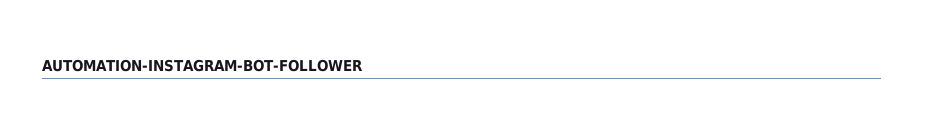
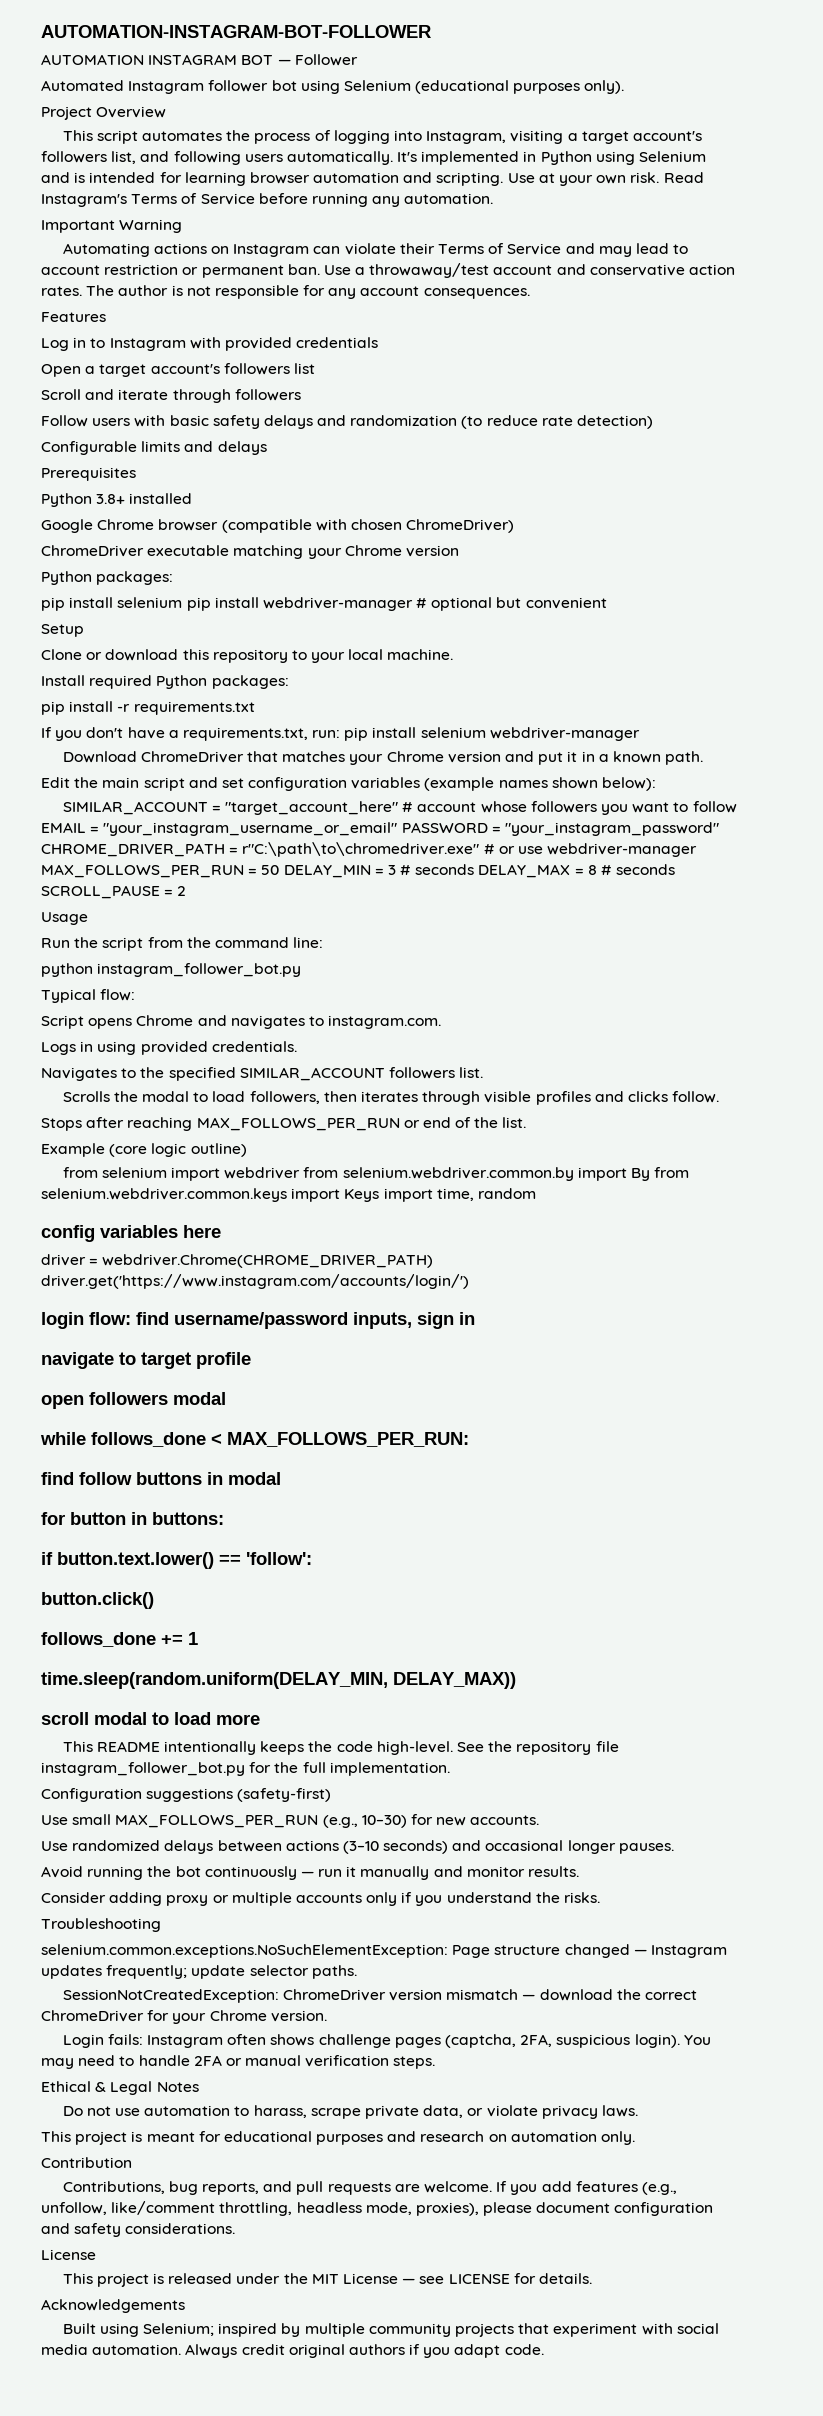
+ AUTOMATION INSTAGRAM BOT — Follower
+ Automated Instagram follower bot using Selenium (educational purposes only).
+ Project Overview
+ This script automates the process of logging into Instagram, visiting a target account's followers list, and following users automatically. It's implemented in Python using Selenium and is intended for learning browser automation and scripting. Use at your own risk. Read Instagram's Terms of Service before running any automation.
+ Important Warning
+ Automating actions on Instagram can violate their Terms of Service and may lead to account restriction or permanent ban. Use a throwaway/test account and conservative action rates. The author is not responsible for any account consequences.
+ Features
+ Log in to Instagram with provided credentials
+ Open a target account's followers list
+ Scroll and iterate through followers
+ Follow users with basic safety delays and randomization (to reduce rate detection)
+ Configurable limits and delays
+ Prerequisites
+ Python 3.8+ installed
+ Google Chrome browser (compatible with chosen ChromeDriver)
+ ChromeDriver executable matching your Chrome version
+ Python packages:
+ pip install selenium pip install webdriver-manager # optional but convenient
+ Setup
+ Clone or download this repository to your local machine.
+ Install required Python packages:
+ pip install -r requirements.txt
+ If you don't have a requirements.txt, run: pip install selenium webdriver-manager
+ Download ChromeDriver that matches your Chrome version and put it in a known path.
+ Edit the main script and set configuration variables (example names shown below):
+ SIMILAR_ACCOUNT = "target_account_here" # account whose followers you want to follow EMAIL = "your_instagram_username_or_email" PASSWORD = "your_instagram_password" CHROME_DRIVER_PATH = r"C:\path\to\chromedriver.exe" # or use webdriver-manager MAX_FOLLOWS_PER_RUN = 50 DELAY_MIN = 3 # seconds DELAY_MAX = 8 # seconds SCROLL_PAUSE = 2
+ Usage
+ Run the script from the command line:
+ python instagram_follower_bot.py
+ Typical flow:
+ Script opens Chrome and navigates to instagram.com.
+ Logs in using provided credentials.
+ Navigates to the specified SIMILAR_ACCOUNT followers list.
+ Scrolls the modal to load followers, then iterates through visible profiles and clicks follow.
+ Stops after reaching MAX_FOLLOWS_PER_RUN or end of the list.
+ Example (core logic outline)
+ from selenium import webdriver from selenium.webdriver.common.by import By from selenium.webdriver.common.keys import Keys import time, random
+ config variables here
+ driver = webdriver.Chrome(CHROME_DRIVER_PATH) driver.get('https://www.instagram.com/accounts/login/')
+ login flow: find username/password inputs, sign in
+ navigate to target profile
+ open followers modal
+ while follows_done < MAX_FOLLOWS_PER_RUN:
+ find follow buttons in modal
+ for button in buttons:
+ if button.text.lower() == 'follow':
+ button.click()
+ follows_done += 1
+ time.sleep(random.uniform(DELAY_MIN, DELAY_MAX))
+ scroll modal to load more
+ This README intentionally keeps the code high-level. See the repository file instagram_follower_bot.py for the full implementation.
+ Configuration suggestions (safety-first)
+ Use small MAX_FOLLOWS_PER_RUN (e.g., 10–30) for new accounts.
+ Use randomized delays between actions (3–10 seconds) and occasional longer pauses.
+ Avoid running the bot continuously — run it manually and monitor results.
+ Consider adding proxy or multiple accounts only if you understand the risks.
+ Troubleshooting
+ selenium.common.exceptions.NoSuchElementException: Page structure changed — Instagram updates frequently; update selector paths.
+ SessionNotCreatedException: ChromeDriver version mismatch — download the correct ChromeDriver for your Chrome version.
+ Login fails: Instagram often shows challenge pages (captcha, 2FA, suspicious login). You may need to handle 2FA or manual verification steps.
+ Ethical & Legal Notes
+ Do not use automation to harass, scrape private data, or violate privacy laws.
+ This project is meant for educational purposes and research on automation only.
+ Contribution
+ Contributions, bug reports, and pull requests are welcome. If you add features (e.g., unfollow, like/comment throttling, headless mode, proxies), please document configuration and safety considerations.
+ License
+ This project is released under the MIT License — see LICENSE for details.
+ Acknowledgements
+ Built using Selenium; inspired by multiple community projects that experiment with social media automation. Always credit original authors if you adapt code.

